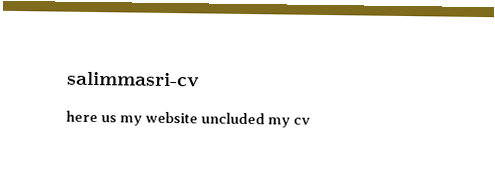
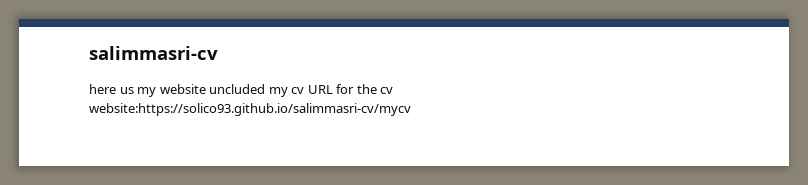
- here us my website uncluded my cv
+ here us my website uncluded my cv URL for the cv website:https://solico93.github.io/salimmasri-cv/mycv

